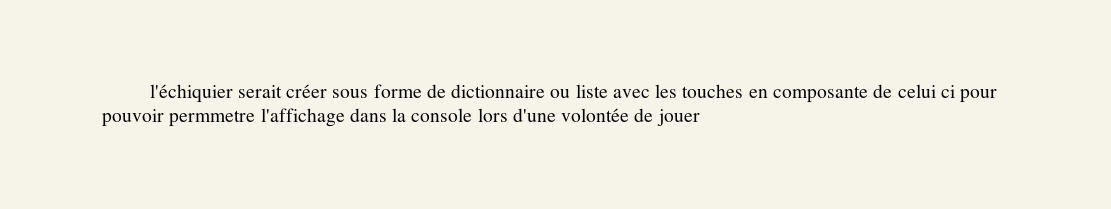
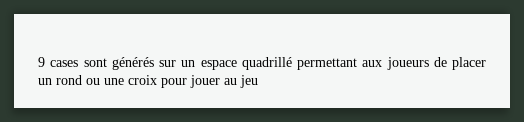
- l'échiquier serait créer sous forme de dictionnaire ou liste avec les touches en composante de celui ci pour pouvoir permmetre l'affichage dans la console lors d'une volontée de jouer
+ 9 cases sont générés sur un espace quadrillé permettant aux joueurs de placer un rond ou une croix pour jouer au jeu

